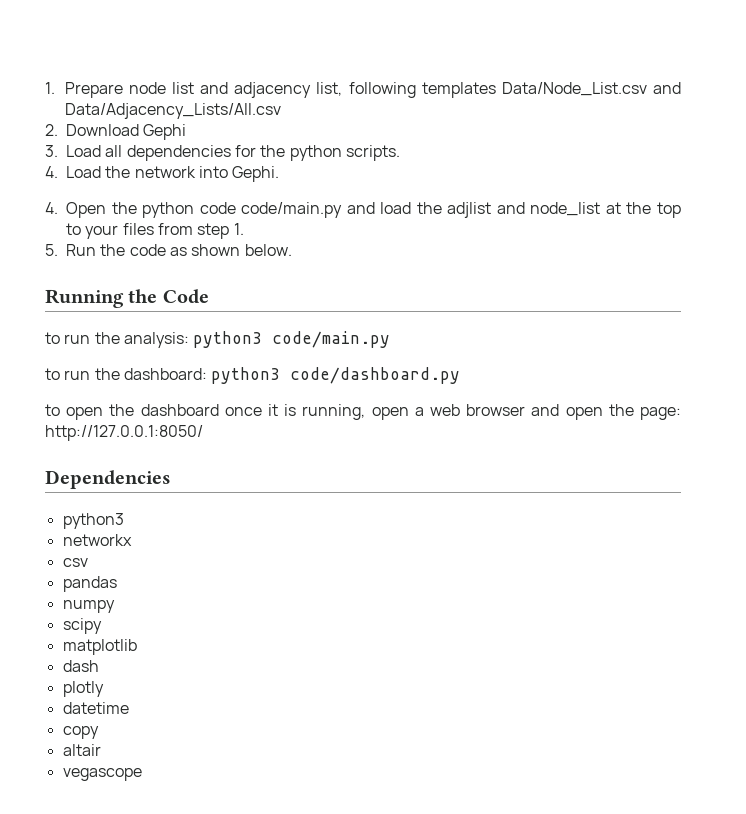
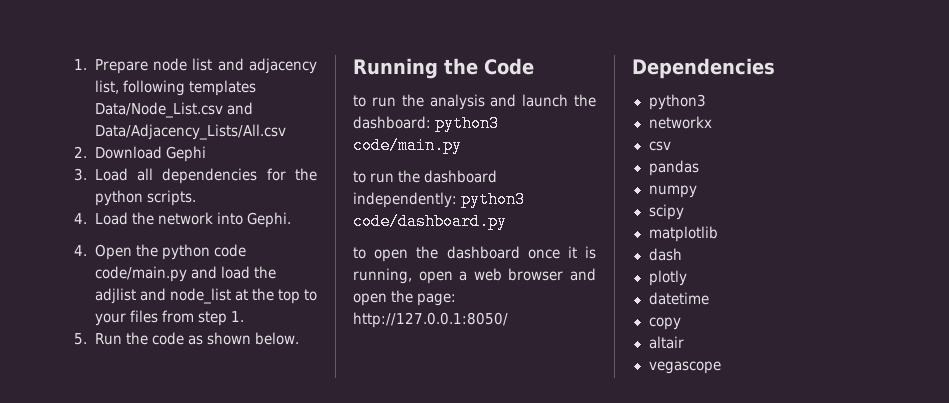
- to run the analysis: python3 code/main.py
+ to run the analysis and launch the dashboard: python3 code/main.py
- to run the dashboard: python3 code/dashboard.py
+ to run the dashboard independently: python3 code/dashboard.py

